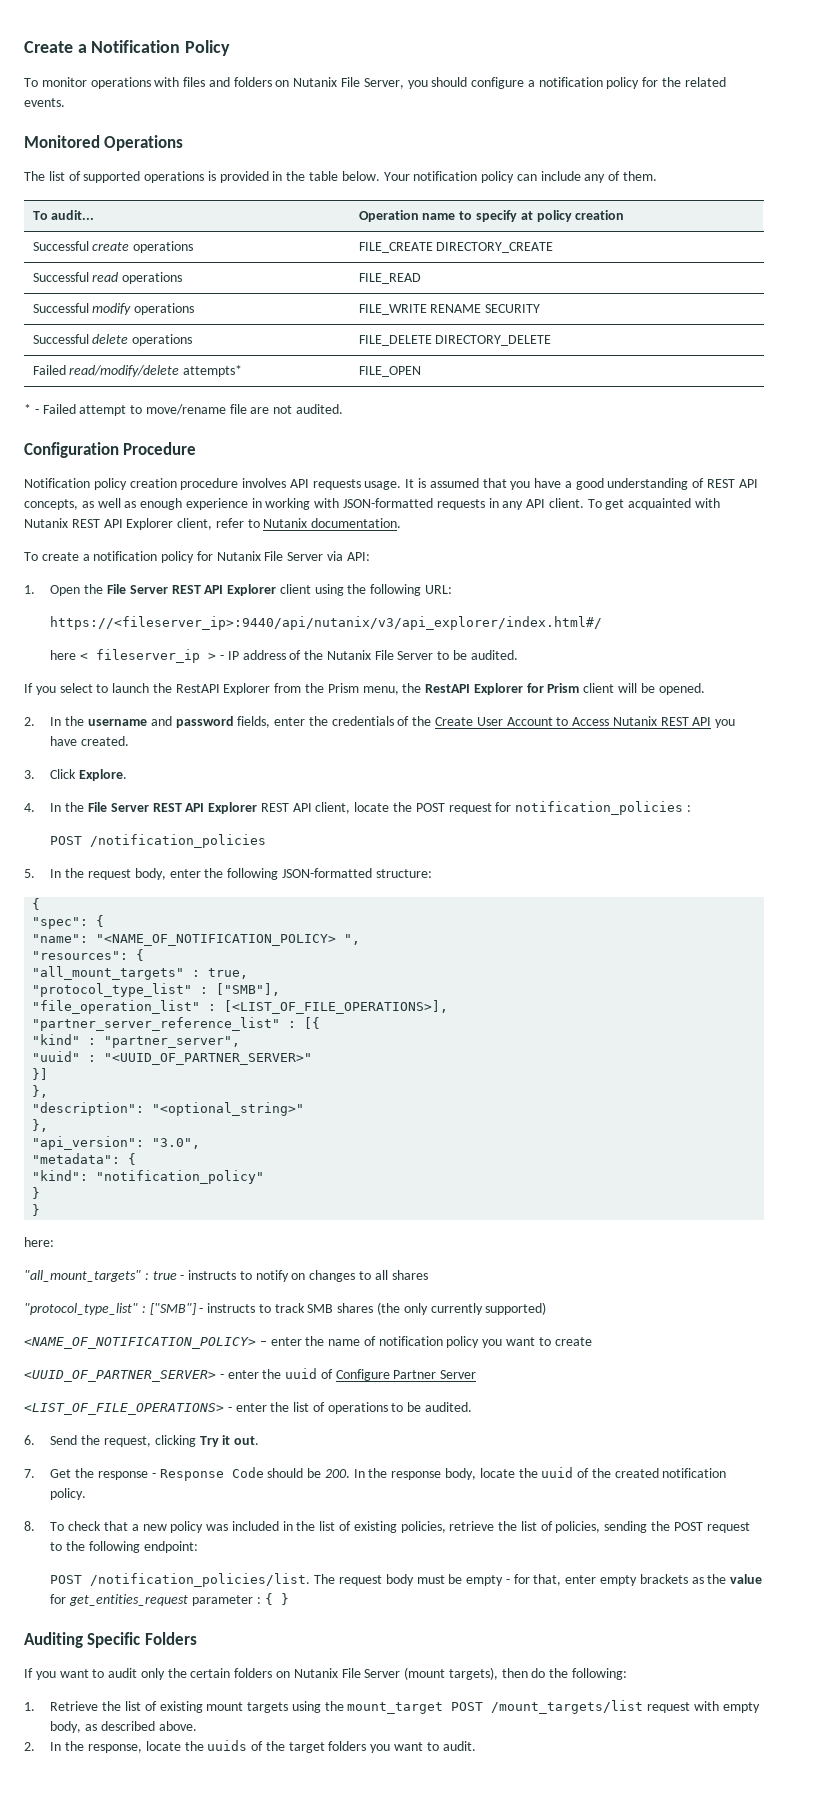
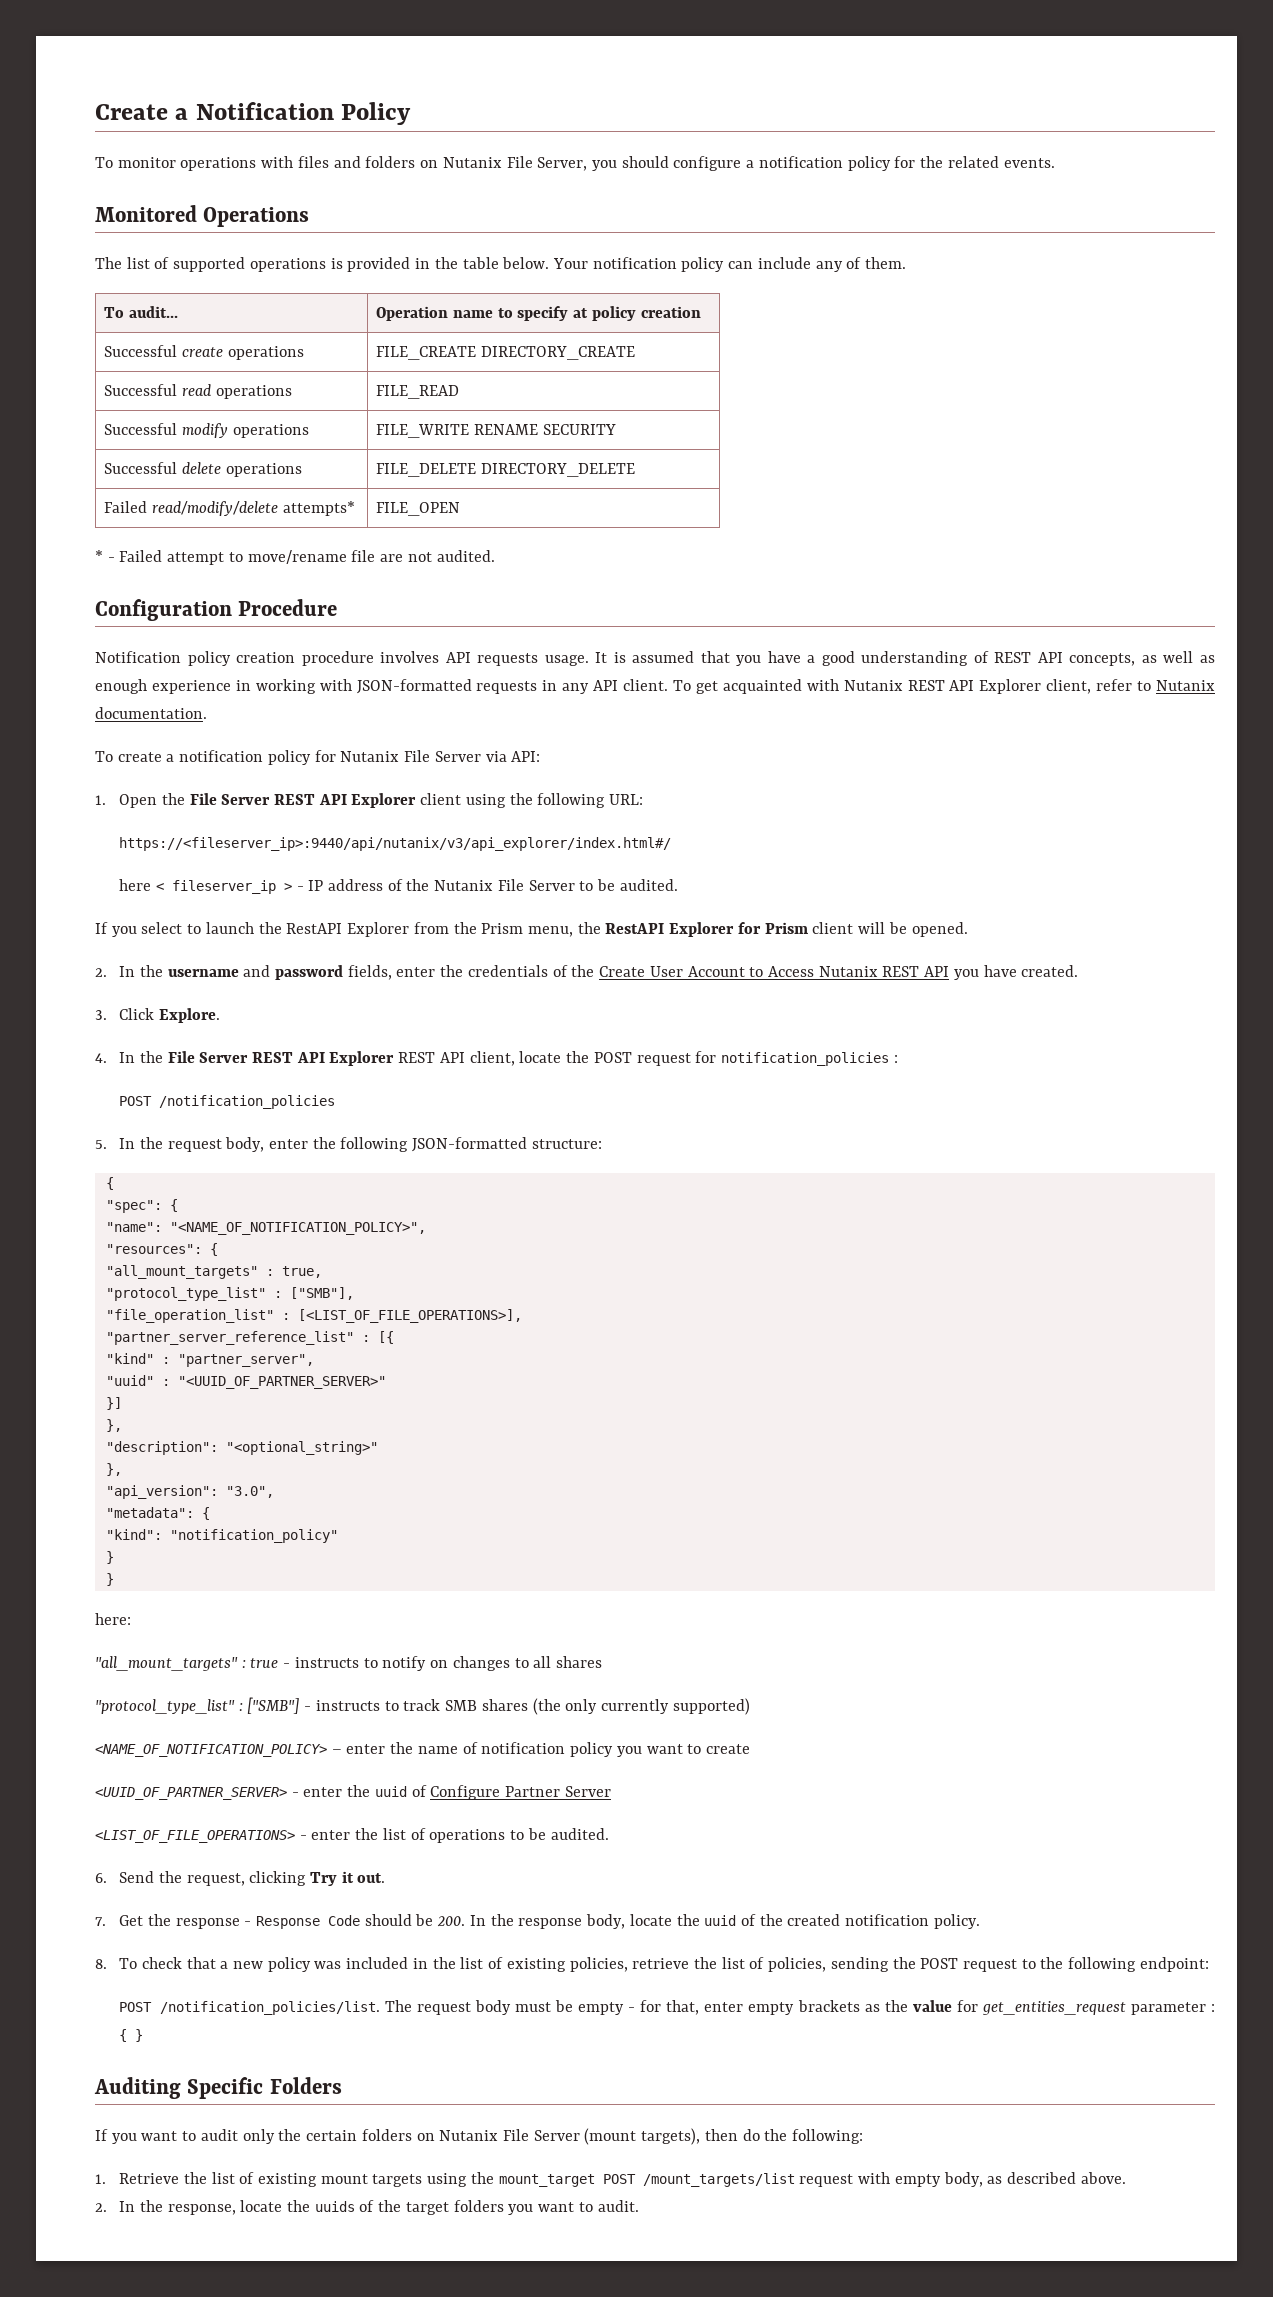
- "name": "<NAME_OF_NOTIFICATION_POLICY> ",
+ "name": "<NAME_OF_NOTIFICATION_POLICY>",

